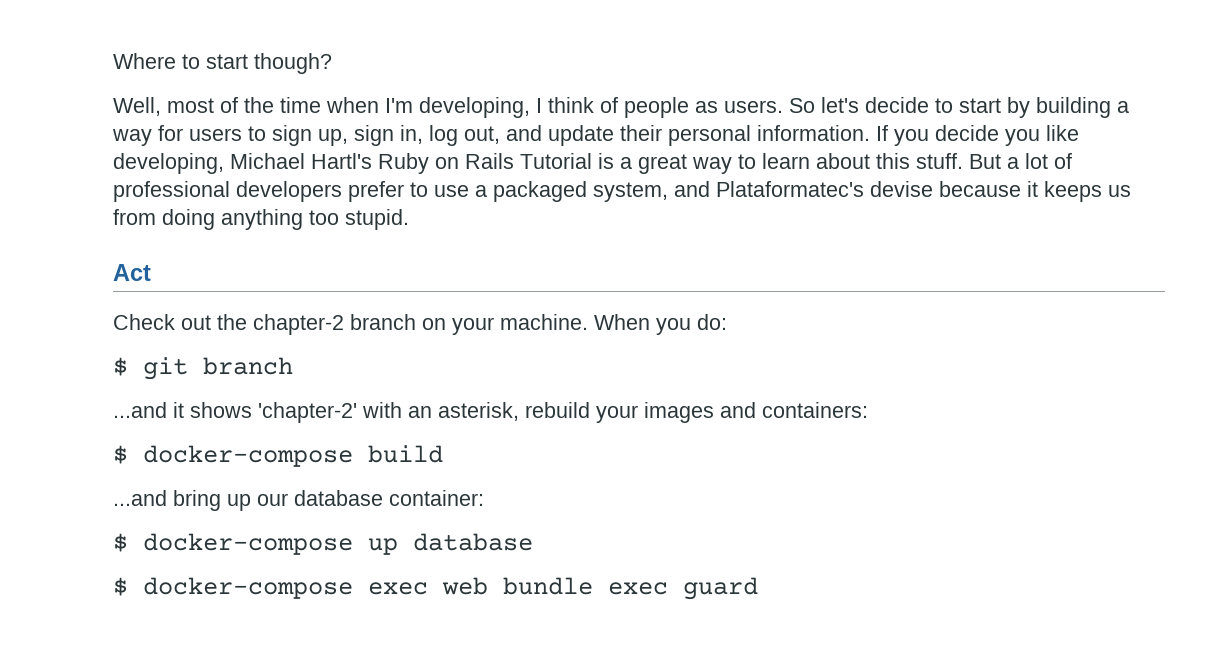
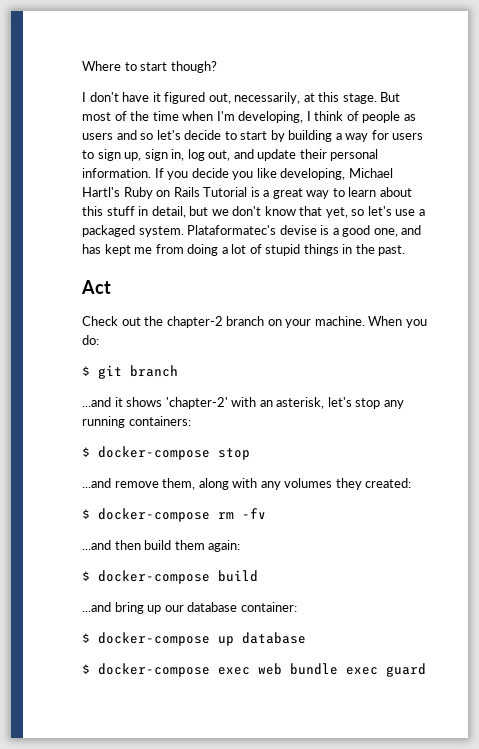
- Well, most of the time when I'm developing, I think of people as users. So let's decide to start by building a way for users to sign up, sign in, log out, and update their personal information.
+ I don't have it figured out, necessarily, at this stage. But most of the time when I'm developing, I think of people as users and so let's decide to start by building a way for users to sign up, sign in, log out, and update their personal information.
- If you decide you like developing, Michael Hartl's Ruby on Rails Tutorial is a great way to learn about this stuff. But a lot of professional developers prefer to use a packaged system, and Plataformatec's devise because it keeps us from doing anything too stupid.
+ If you decide you like developing, Michael Hartl's Ruby on Rails Tutorial is a great way to learn about this stuff in detail, but we don't know that yet, so let's use a packaged system. Plataformatec's devise is a good one, and has kept me from doing a lot of stupid things in the past.
- ...and it shows 'chapter-2' with an asterisk, rebuild your images and containers:
+ ...and it shows 'chapter-2' with an asterisk, let's stop any running containers:
+ $ docker-compose stop
+ ...and remove them, along with any volumes they created:
+ $ docker-compose rm -fv
+ ...and then build them again:

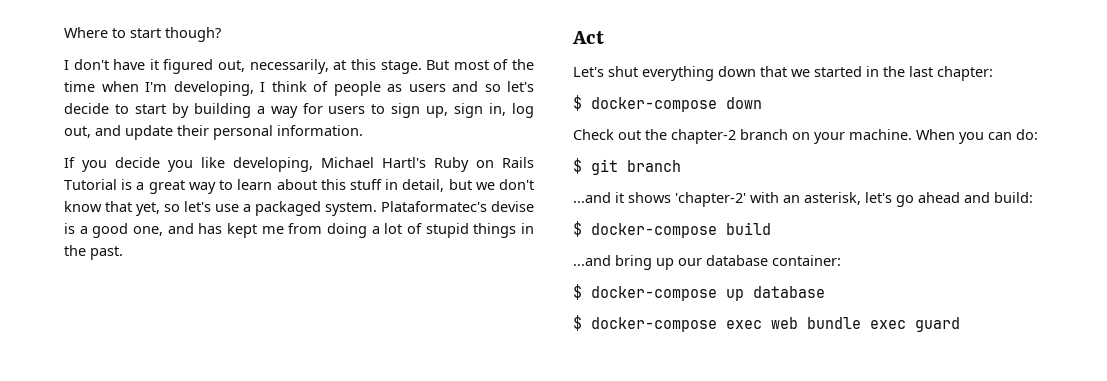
- But most of the time when I'm developing, I think of people as users and so let's decide to start by building a way for users to sign up, sign in, log out, and update their personal information. If you decide you like developing, Michael Hartl's Ruby on Rails Tutorial is a great way to learn about this stuff in detail, but we don't know that yet, so let's use a packaged system.
+ But most of the time when I'm developing, I think of people as users and so let's decide to start by building a way for users to sign up, sign in, log out, and update their personal information.
+ If you decide you like developing, Michael Hartl's Ruby on Rails Tutorial is a great way to learn about this stuff in detail, but we don't know that yet, so let's use a packaged system.
+ Let's shut everything down that we started in the last chapter:
+ $ docker-compose down
- When you do:
+ When you can do:
- ...and it shows 'chapter-2' with an asterisk, let's stop any running containers:
- $ docker-compose stop
- ...and remove them, along with any volumes they created:
- $ docker-compose rm -fv
- ...and then build them again:
+ ...and it shows 'chapter-2' with an asterisk, let's go ahead and build:

